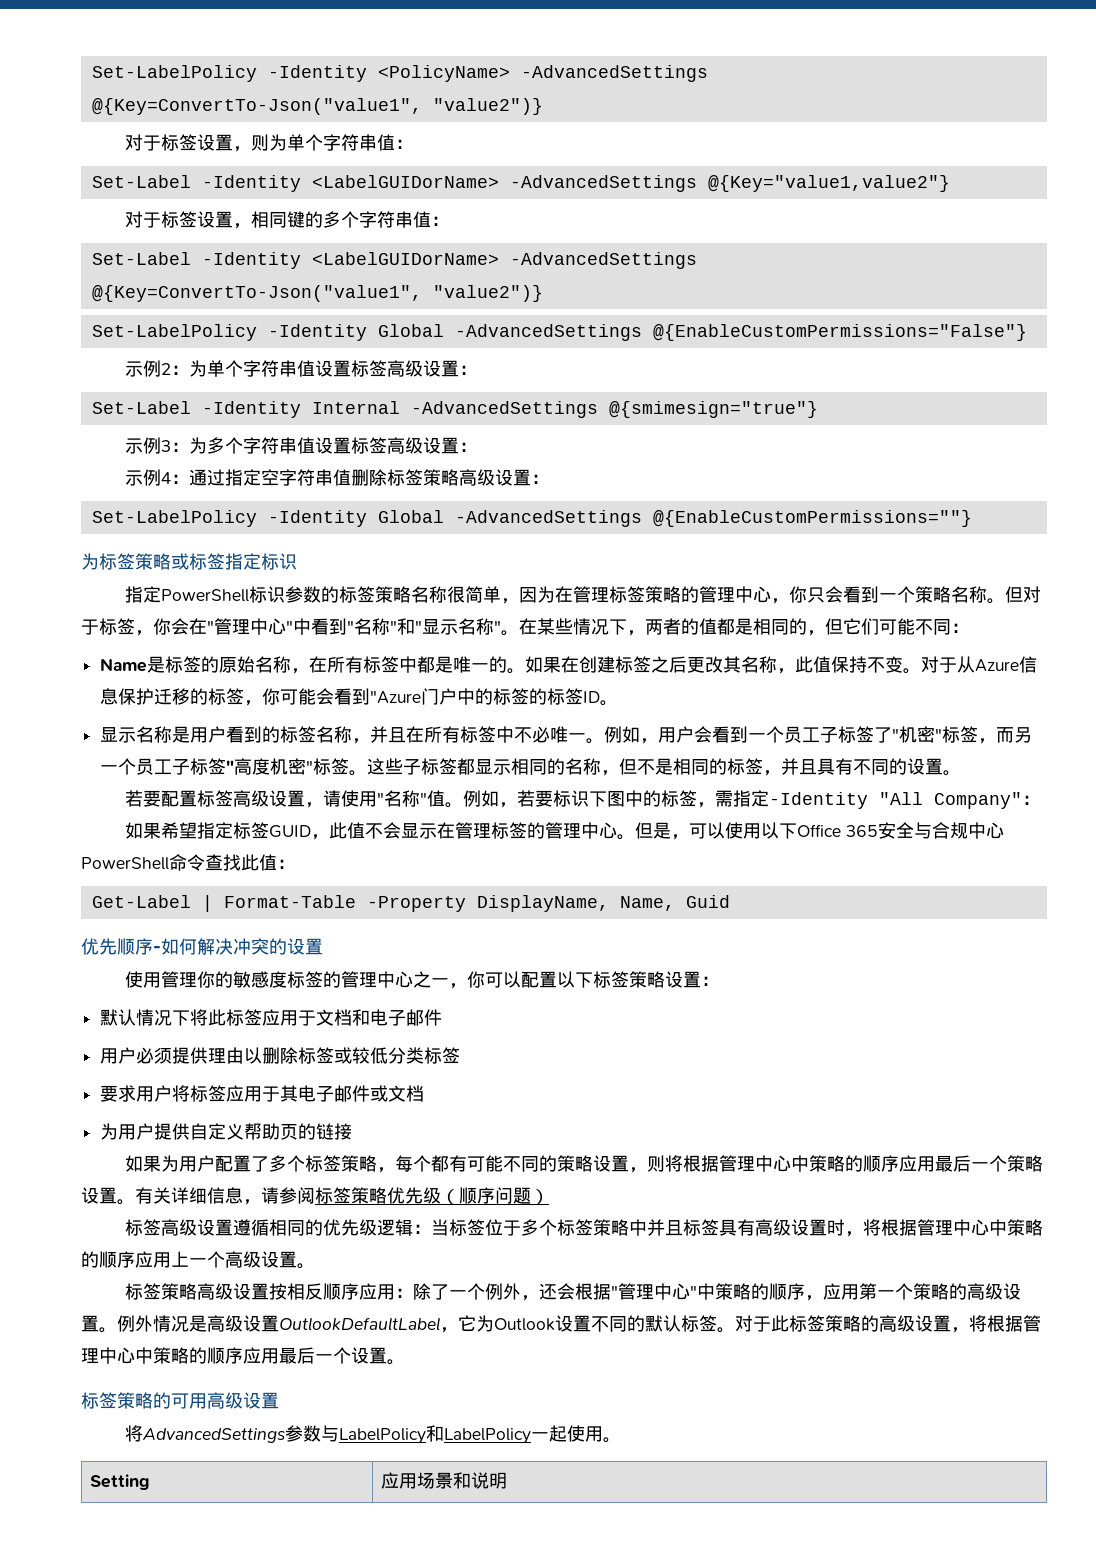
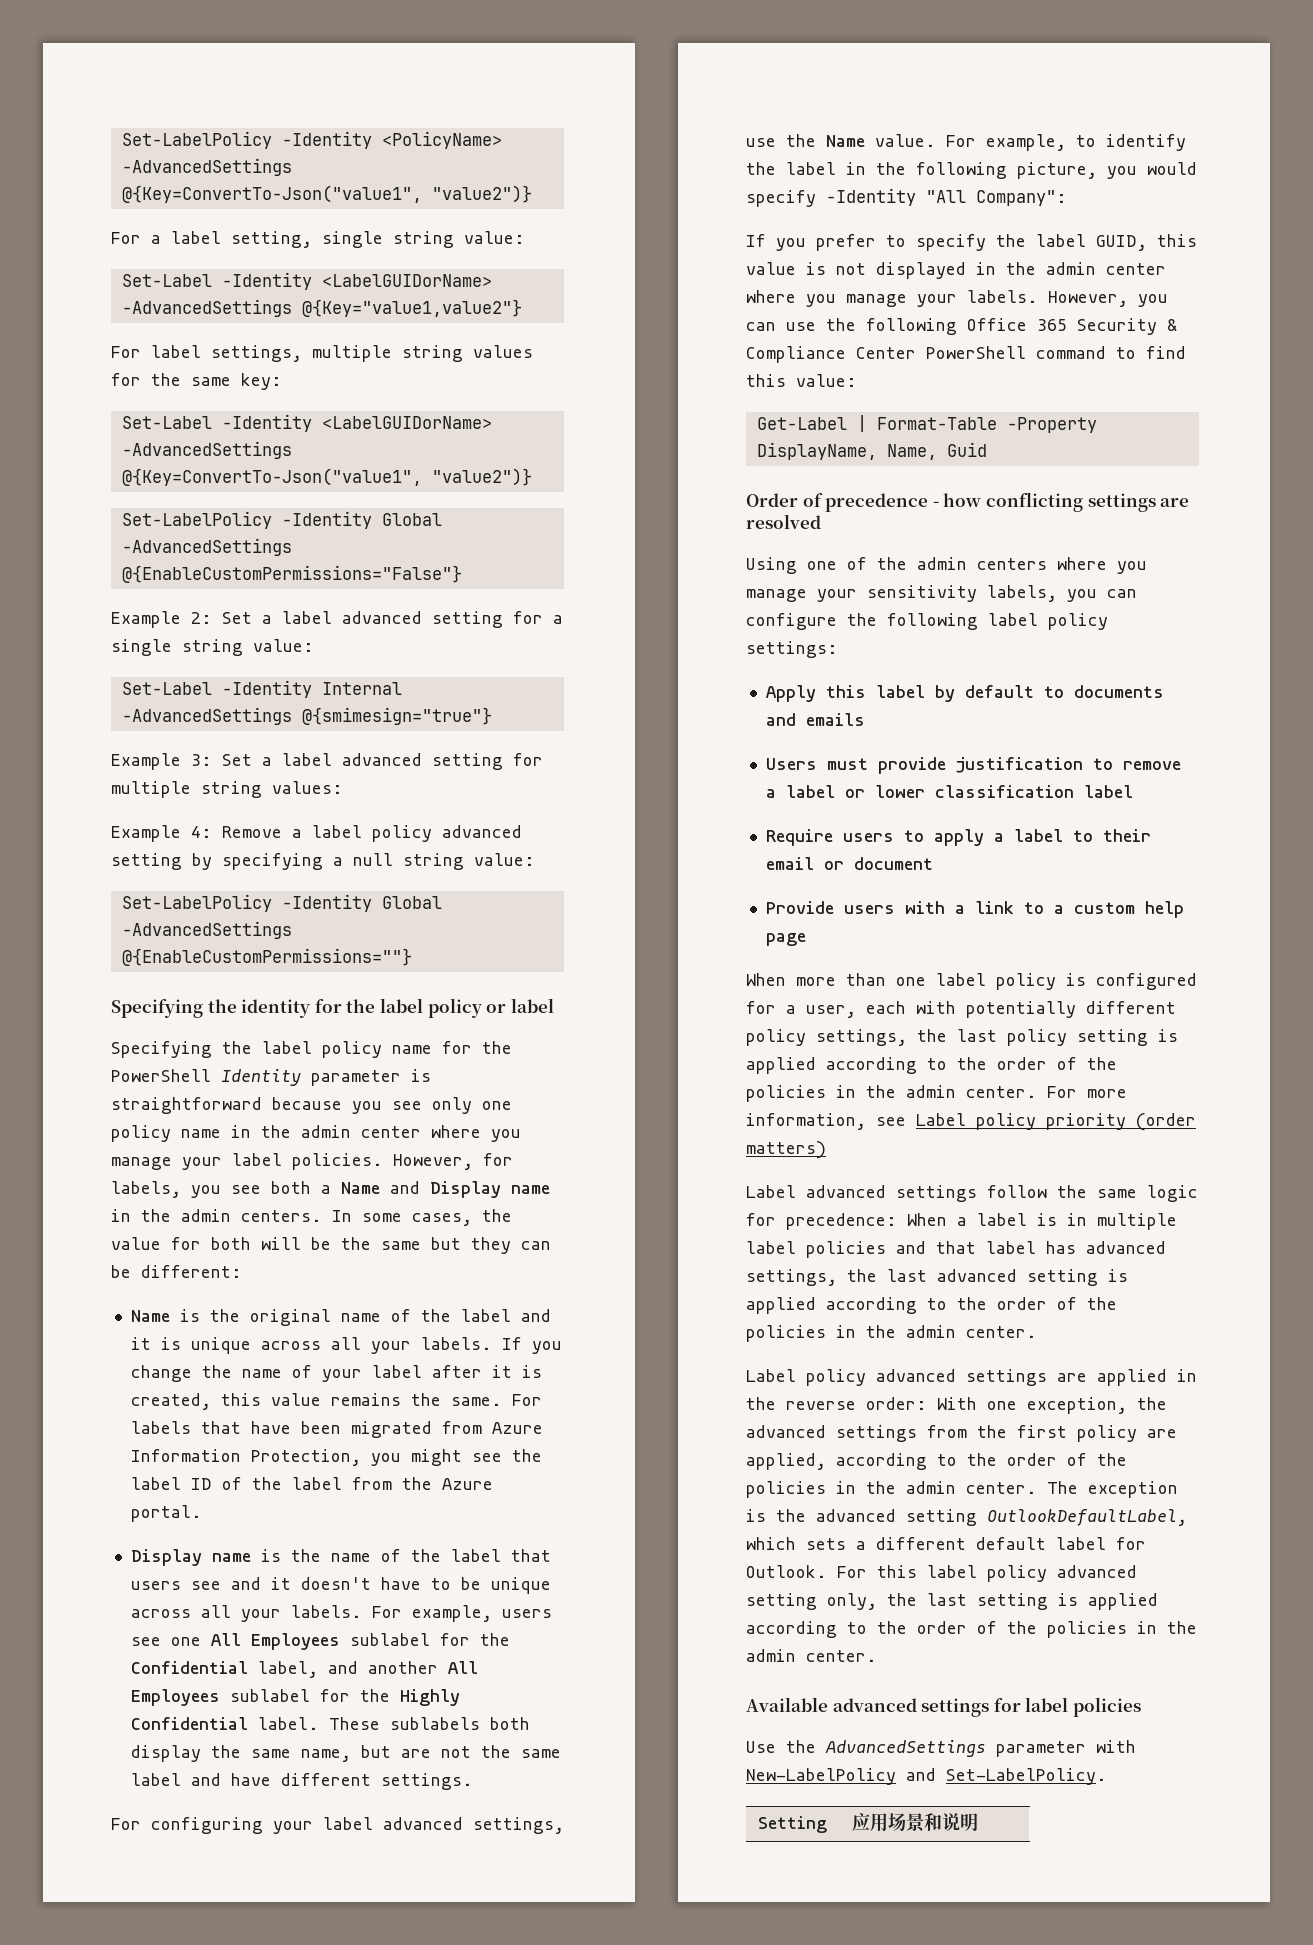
- 对于标签设置，则为单个字符串值：
+ For a label setting, single string value:
- 对于标签设置，相同键的多个字符串值：
+ For label settings, multiple string values for the same key:
- 示例2：为单个字符串值设置标签高级设置：
+ Example 2: Set a label advanced setting for a single string value:
- 示例3：为多个字符串值设置标签高级设置：
- 示例4：通过指定空字符串值删除标签策略高级设置：
+ Example 3: Set a label advanced setting for multiple string values:
+ Example 4: Remove a label policy advanced setting by specifying a null string value:
- 为标签策略或标签指定标识
- 指定PowerShell标识参数的标签策略名称很简单，因为在管理标签策略的管理中心，你只会看到一个策略名称。但对于标签，你会在"管理中心"中看到"名称"和"显示名称"。在某些情况下，两者的值都是相同的，但它们可能不同：
- Name是标签的原始名称，在所有标签中都是唯一的。如果在创建标签之后更改其名称，此值保持不变。对于从Azure信息保护迁移的标签，你可能会看到"Azure门户中的标签的标签ID。
- 显示名称是用户看到的标签名称，并且在所有标签中不必唯一。例如，用户会看到一个员工子标签了"机密"标签，而另一个员工子标签"高度机密"标签。这些子标签都显示相同的名称，但不是相同的标签，并且具有不同的设置。
- 若要配置标签高级设置，请使用"名称"值。例如，若要标识下图中的标签，需指定-Identity "All Company"：
- 如果希望指定标签GUID，此值不会显示在管理标签的管理中心。但是，可以使用以下Office 365安全与合规中心PowerShell命令查找此值：
+ Specifying the identity for the label policy or label
+ Specifying the label policy name for the PowerShell Identity parameter is straightforward because you see only one policy name in the admin center where you manage your label policies. However, for labels, you see both a Name and Display name in the admin centers. In some cases, the value for both will be the same but they can be different:
+ Name is the original name of the label and it is unique across all your labels. If you change the name of your label after it is created, this value remains the same. For labels that have been migrated from Azure Information Protection, you might see the label ID of the label from the Azure portal.
+ Display name is the name of the label that users see and it doesn't have to be unique across all your labels. For example, users see one All Employees sublabel for the Confidential label, and another All Employees sublabel for the Highly Confidential label. These sublabels both display the same name, but are not the same label and have different settings.
+ For configuring your label advanced settings, use the Name value. For example, to identify the label in the following picture, you would specify -Identity "All Company":
+ If you prefer to specify the label GUID, this value is not displayed in the admin center where you manage your labels. However, you can use the following Office 365 Security & Compliance Center PowerShell command to find this value:
- 优先顺序-如何解决冲突的设置
- 使用管理你的敏感度标签的管理中心之一，你可以配置以下标签策略设置：
- 默认情况下将此标签应用于文档和电子邮件
- 用户必须提供理由以删除标签或较低分类标签
- 要求用户将标签应用于其电子邮件或文档
- 为用户提供自定义帮助页的链接
- 如果为用户配置了多个标签策略，每个都有可能不同的策略设置，则将根据管理中心中策略的顺序应用最后一个策略设置。有关详细信息，请参阅标签策略优先级（顺序问题）
- 标签高级设置遵循相同的优先级逻辑：当标签位于多个标签策略中并且标签具有高级设置时，将根据管理中心中策略的顺序应用上一个高级设置。
- 标签策略高级设置按相反顺序应用：除了一个例外，还会根据"管理中心"中策略的顺序，应用第一个策略的高级设置。例外情况是高级设置OutlookDefaultLabel，它为Outlook设置不同的默认标签。对于此标签策略的高级设置，将根据管理中心中策略的顺序应用最后一个设置。
- 标签策略的可用高级设置
- 将AdvancedSettings参数与LabelPolicy和LabelPolicy一起使用。
+ Order of precedence - how conflicting settings are resolved
+ Using one of the admin centers where you manage your sensitivity labels, you can configure the following label policy settings:
+ Apply this label by default to documents and emails
+ Users must provide justification to remove a label or lower classification label
+ Require users to apply a label to their email or document
+ Provide users with a link to a custom help page
+ When more than one label policy is configured for a user, each with potentially different policy settings, the last policy setting is applied according to the order of the policies in the admin center. For more information, see Label policy priority (order matters)
+ Label advanced settings follow the same logic for precedence: When a label is in multiple label policies and that label has advanced settings, the last advanced setting is applied according to the order of the policies in the admin center.
+ Label policy advanced settings are applied in the reverse order: With one exception, the advanced settings from the first policy are applied, according to the order of the policies in the admin center. The exception is the advanced setting OutlookDefaultLabel, which sets a different default label for Outlook. For this label policy advanced setting only, the last setting is applied according to the order of the policies in the admin center.
+ Available advanced settings for label policies
+ Use the AdvancedSettings parameter with New-LabelPolicy and Set-LabelPolicy.

